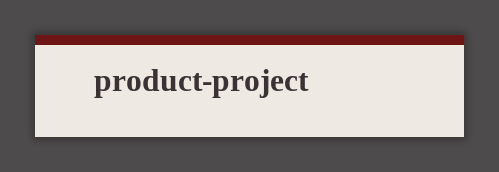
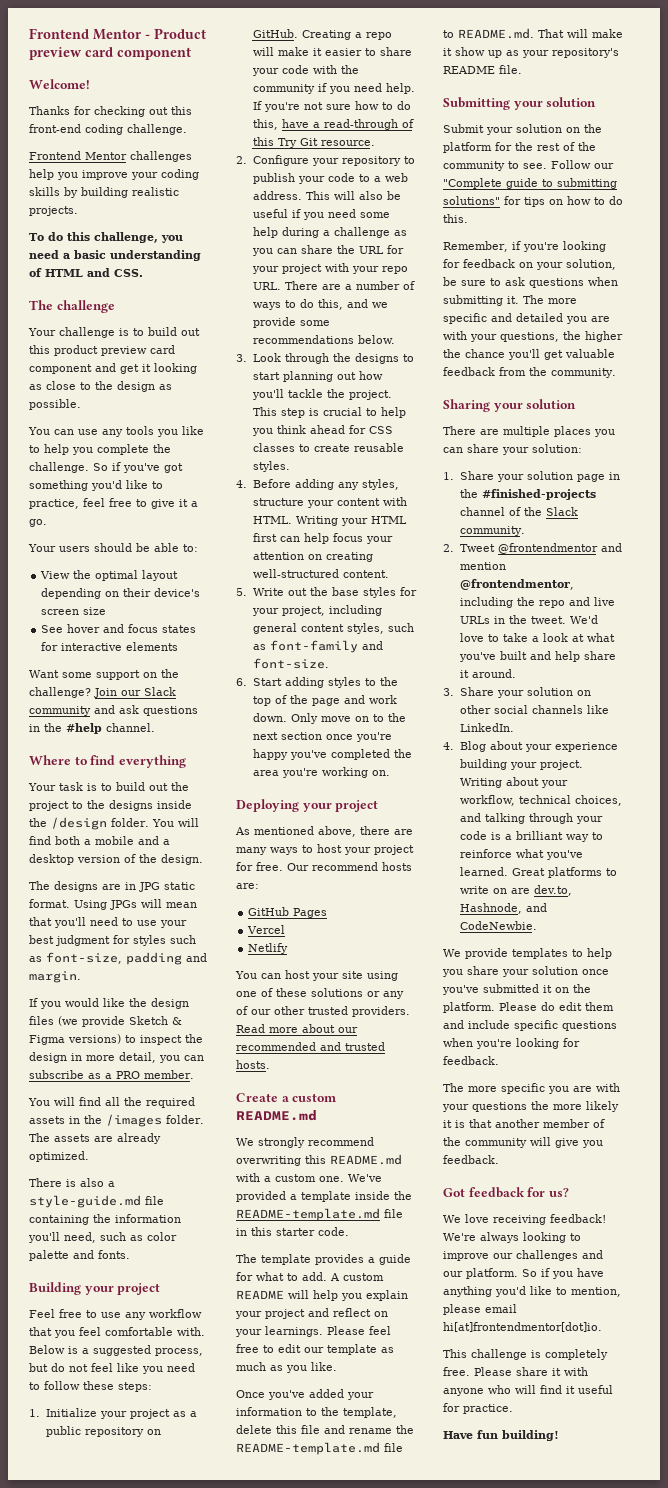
- product-project
+ Frontend Mentor - Product preview card component
+ Welcome!
+ Thanks for checking out this front-end coding challenge.
+ Frontend Mentor challenges help you improve your coding skills by building realistic projects.
+ To do this challenge, you need a basic understanding of HTML and CSS.
+ The challenge
+ Your challenge is to build out this product preview card component and get it looking as close to the design as possible.
+ You can use any tools you like to help you complete the challenge. So if you've got something you'd like to practice, feel free to give it a go.
+ Your users should be able to:
+ View the optimal layout depending on their device's screen size
+ See hover and focus states for interactive elements
+ Want some support on the challenge? Join our Slack community and ask questions in the #help channel.
+ Where to find everything
+ Your task is to build out the project to the designs inside the /design folder. You will find both a mobile and a desktop version of the design.
+ The designs are in JPG static format. Using JPGs will mean that you'll need to use your best judgment for styles such as font-size, padding and margin.
+ If you would like the design files (we provide Sketch & Figma versions) to inspect the design in more detail, you can subscribe as a PRO member.
+ You will find all the required assets in the /images folder. The assets are already optimized.
+ There is also a style-guide.md file containing the information you'll need, such as color palette and fonts.
+ Building your project
+ Feel free to use any workflow that you feel comfortable with. Below is a suggested process, but do not feel like you need to follow these steps:
+ 1. Initialize your project as a public repository on GitHub. Creating a repo will make it easier to share your code with the community if you need help. If you're not sure how to do this, have a read-through of this Try Git resource.
+ 2. Configure your repository to publish your code to a web address. This will also be useful if you need some help during a challenge as you can share the URL for your project with your repo URL. There are a number of ways to do this, and we provide some recommendations below.
+ 3. Look through the designs to start planning out how you'll tackle the project. This step is crucial to help you think ahead for CSS classes to create reusable styles.
+ 4. Before adding any styles, structure your content with HTML. Writing your HTML first can help focus your attention on creating well-structured content.
+ 5. Write out the base styles for your project, including general content styles, such as font-family and font-size.
+ 6. Start adding styles to the top of the page and work down. Only move on to the next section once you're happy you've completed the area you're working on.
+ Deploying your project
+ As mentioned above, there are many ways to host your project for free. Our recommend hosts are:
+ GitHub Pages
+ Vercel
+ Netlify
+ You can host your site using one of these solutions or any of our other trusted providers. Read more about our recommended and trusted hosts.
+ Create a custom README.md
+ We strongly recommend overwriting this README.md with a custom one. We've provided a template inside the README-template.md file in this starter code.
+ The template provides a guide for what to add. A custom README will help you explain your project and reflect on your learnings. Please feel free to edit our template as much as you like.
+ Once you've added your information to the template, delete this file and rename the README-template.md file to README.md. That will make it show up as your repository's README file.
+ Submitting your solution
+ Submit your solution on the platform for the rest of the community to see. Follow our "Complete guide to submitting solutions" for tips on how to do this.
+ Remember, if you're looking for feedback on your solution, be sure to ask questions when submitting it. The more specific and detailed you are with your questions, the higher the chance you'll get valuable feedback from the community.
+ Sharing your solution
+ There are multiple places you can share your solution:
+ 1. Share your solution page in the #finished-projects channel of the Slack community.
+ 2. Tweet @frontendmentor and mention @frontendmentor, including the repo and live URLs in the tweet. We'd love to take a look at what you've built and help share it around.
+ 3. Share your solution on other social channels like LinkedIn.
+ 4. Blog about your experience building your project. Writing about your workflow, technical choices, and talking through your code is a brilliant way to reinforce what you've learned. Great platforms to write on are dev.to, Hashnode, and CodeNewbie.
+ We provide templates to help you share your solution once you've submitted it on the platform. Please do edit them and include specific questions when you're looking for feedback.
+ The more specific you are with your questions the more likely it is that another member of the community will give you feedback.
+ Got feedback for us?
+ We love receiving feedback! We're always looking to improve our challenges and our platform. So if you have anything you'd like to mention, please email hi[at]frontendmentor[dot]io.
+ This challenge is completely free. Please share it with anyone who will find it useful for practice.
+ Have fun building!

